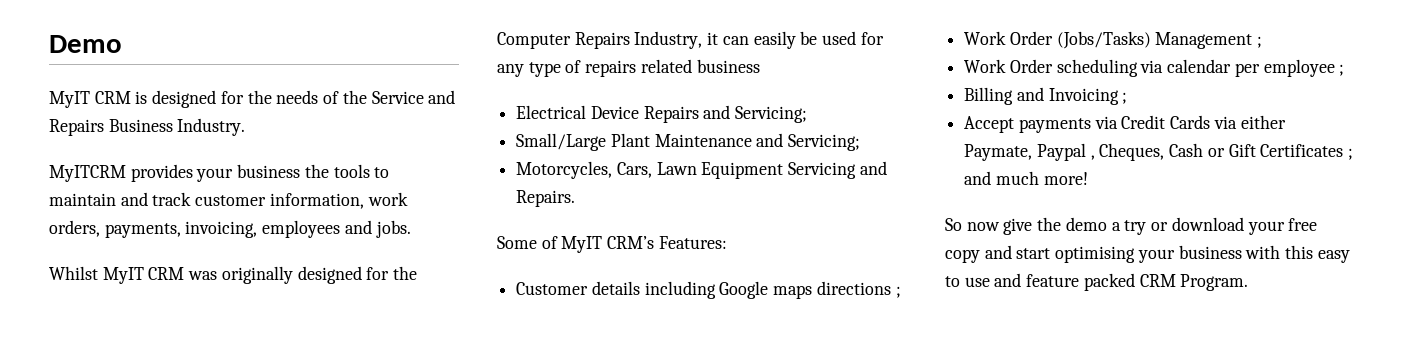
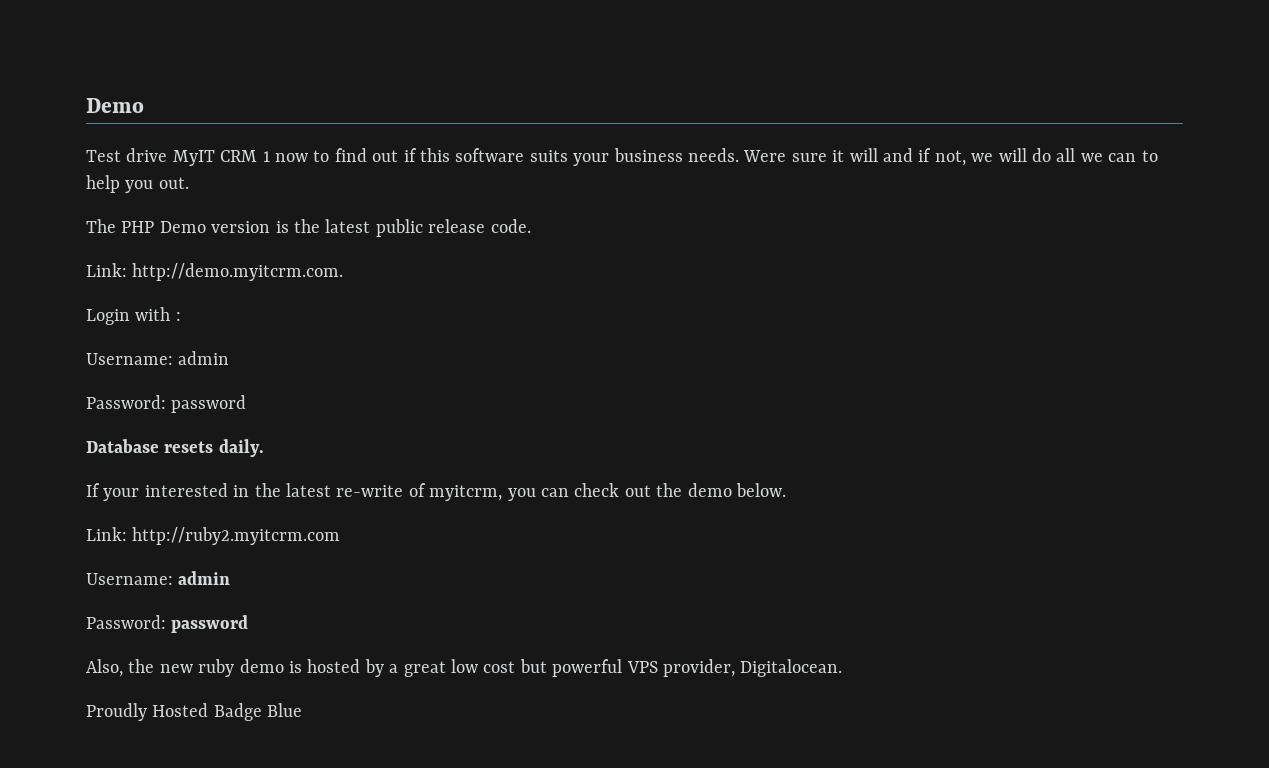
- MyIT CRM is designed for the needs of the Service and Repairs Business Industry.
- MyITCRM provides your business the tools to maintain and track customer information, work orders, payments, invoicing, employees and jobs.
- Whilst MyIT CRM was originally designed for the Computer Repairs Industry, it can easily be used for any type of repairs related business
- Electrical Device Repairs and Servicing;
- Small/Large Plant Maintenance and Servicing;
- Motorcycles, Cars, Lawn Equipment Servicing and Repairs.
- Some of MyIT CRM’s Features:
- Customer details including Google maps directions ;
- Work Order (Jobs/Tasks) Management ;
- Work Order scheduling via calendar per employee ;
- Billing and Invoicing ;
- Accept payments via Credit Cards via either Paymate, Paypal , Cheques, Cash or Gift Certificates ; and much more!
- So now give the demo a try or download your free copy and start optimising your business with this easy to use and feature packed CRM Program.
+ Test drive MyIT CRM 1 now to find out if this software suits your business needs. Were sure it will and if not, we will do all we can to help you out.
+ The PHP Demo version is the latest public release code.
+ Link: http://demo.myitcrm.com.
+ Login with :
+ Username: admin
+ Password: password
+ Database resets daily.
+ If your interested in the latest re-write of myitcrm, you can check out the demo below.
+ Link: http://ruby2.myitcrm.com
+ Username: admin
+ Password: password
+ Also, the new ruby demo is hosted by a great low cost but powerful VPS provider, Digitalocean.
+ Proudly Hosted Badge Blue

